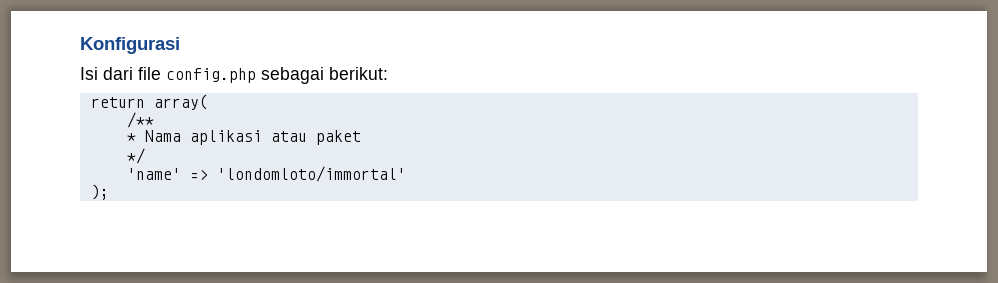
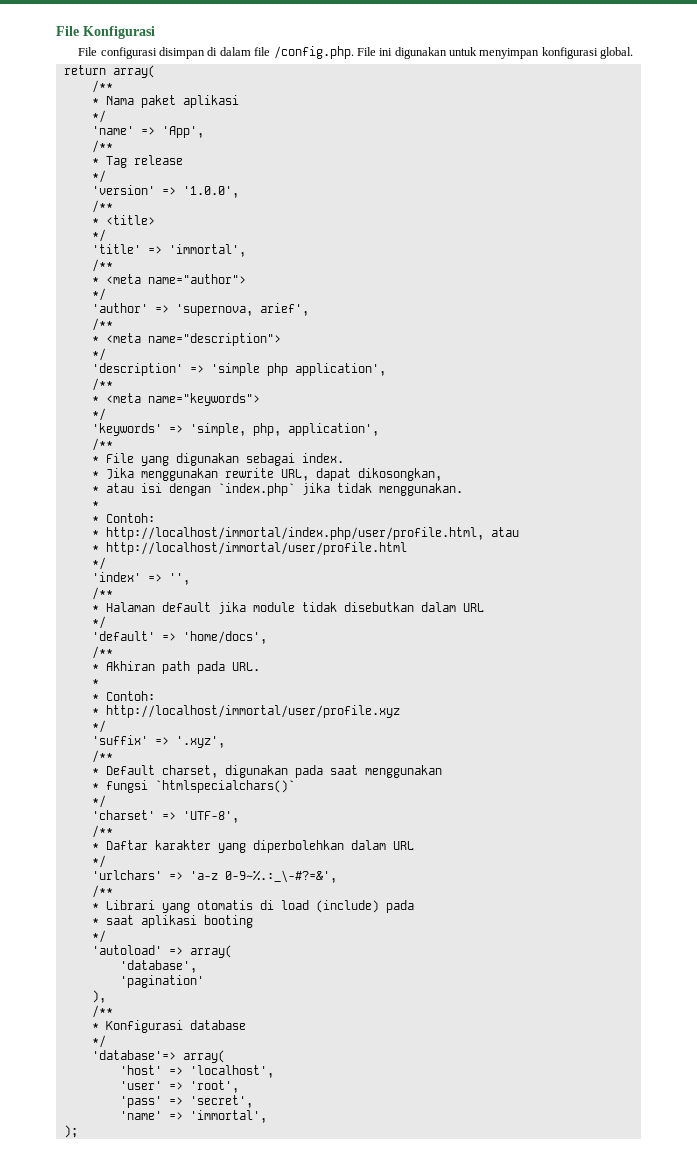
- Konfigurasi
+ File Konfigurasi
- Isi dari file config.php sebagai berikut:
+ File configurasi disimpan di dalam file /config.php. File ini digunakan untuk menyimpan konfigurasi global.
- * Nama aplikasi atau paket
+ * Nama paket aplikasi
- 'name' => 'londomloto/immortal'
+ 'name' => 'App',
+ /**
+ * Tag release
+ */
+ 'version' => '1.0.0',
+ /**
+ * <title>
+ */
+ 'title' => 'immortal',
+ /**
+ * <meta name="author">
+ */
+ 'author' => 'supernova, arief',
+ /**
+ * <meta name="description">
+ */
+ 'description' => 'simple php application',
+ /**
+ * <meta name="keywords">
+ */
+ 'keywords' => 'simple, php, application',
+ /**
+ * File yang digunakan sebagai index.
+ * Jika menggunakan rewrite URL, dapat dikosongkan,
+ * atau isi dengan `index.php` jika tidak menggunakan.
+ *
+ * Contoh:
+ * http://localhost/immortal/index.php/user/profile.html, atau
+ * http://localhost/immortal/user/profile.html
+ */
+ 'index' => '',
+ /**
+ * Halaman default jika module tidak disebutkan dalam URL
+ */
+ 'default' => 'home/docs',
+ /**
+ * Akhiran path pada URL.
+ *
+ * Contoh:
+ * http://localhost/immortal/user/profile.xyz
+ */
+ 'suffix' => '.xyz',
+ /**
+ * Default charset, digunakan pada saat menggunakan
+ * fungsi `htmlspecialchars()`
+ */
+ 'charset' => 'UTF-8',
+ /**
+ * Daftar karakter yang diperbolehkan dalam URL
+ */
+ 'urlchars' => 'a-z 0-9~%.:_\-#?=&',
+ /**
+ * Librari yang otomatis di load (include) pada
+ * saat aplikasi booting
+ */
+ 'autoload' => array(
+ 'database',
+ 'pagination'
+ ),
+ /**
+ * Konfigurasi database
+ */
+ 'database'=> array(
+ 'host' => 'localhost',
+ 'user' => 'root',
+ 'pass' => 'secret',
+ 'name' => 'immortal',

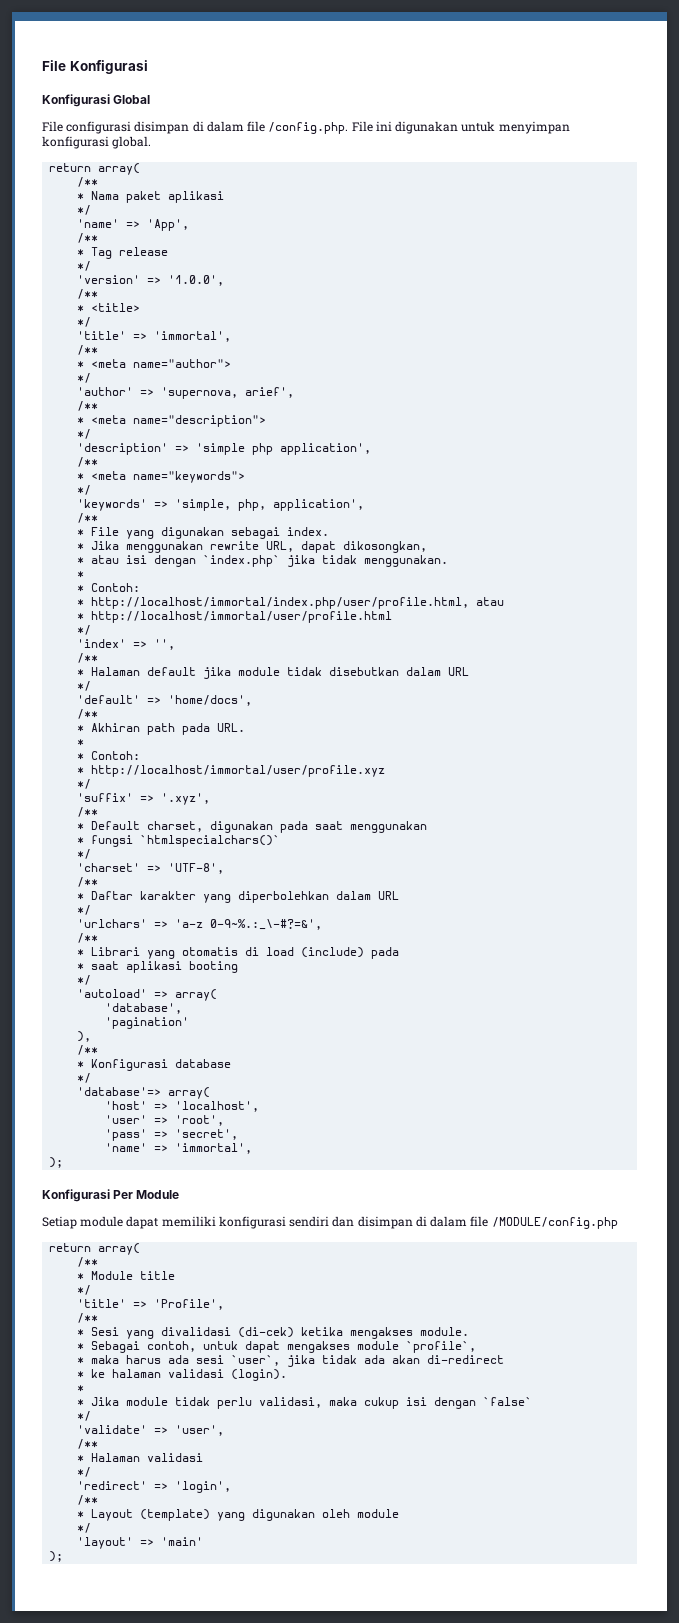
+ Konfigurasi Global
+ Konfigurasi Per Module
+ Setiap module dapat memiliki konfigurasi sendiri dan disimpan di dalam file /MODULE/config.php
+ return array(
+ /**
+ * Module title
+ */
+ 'title' => 'Profile',
+ /**
+ * Sesi yang divalidasi (di-cek) ketika mengakses module.
+ * Sebagai contoh, untuk dapat mengakses module `profile`,
+ * maka harus ada sesi `user`, jika tidak ada akan di-redirect
+ * ke halaman validasi (login).
+ *
+ * Jika module tidak perlu validasi, maka cukup isi dengan `false`
+ */
+ 'validate' => 'user',
+ /**
+ * Halaman validasi
+ */
+ 'redirect' => 'login',
+ /**
+ * Layout (template) yang digunakan oleh module
+ */
+ 'layout' => 'main'
+ );

